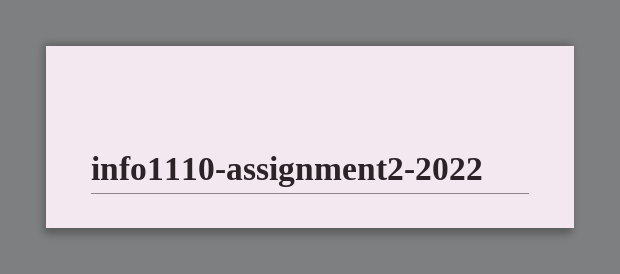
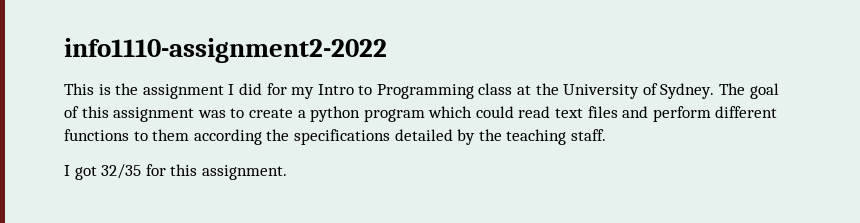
+ This is the assignment I did for my Intro to Programming class at the University of Sydney. The goal of this assignment was to create a python program which could read text files and perform different functions to them according the specifications detailed by the teaching staff.
+ I got 32/35 for this assignment.

